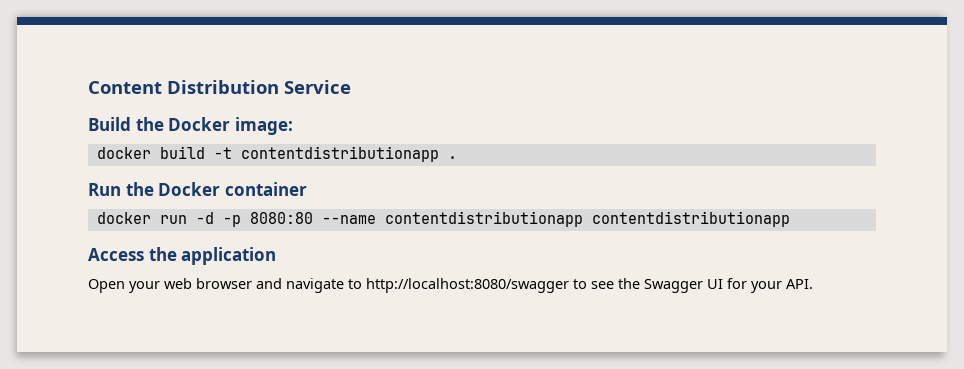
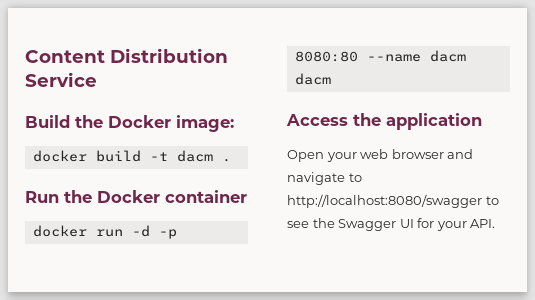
- docker build -t contentdistributionapp .
+ docker build -t dacm .
- docker run -d -p 8080:80 --name contentdistributionapp contentdistributionapp
+ docker run -d -p 8080:80 --name dacm dacm

